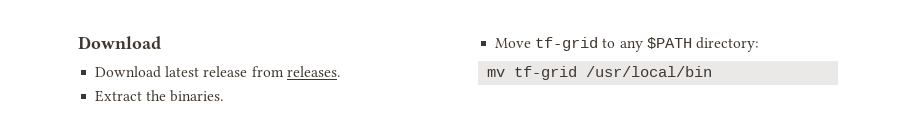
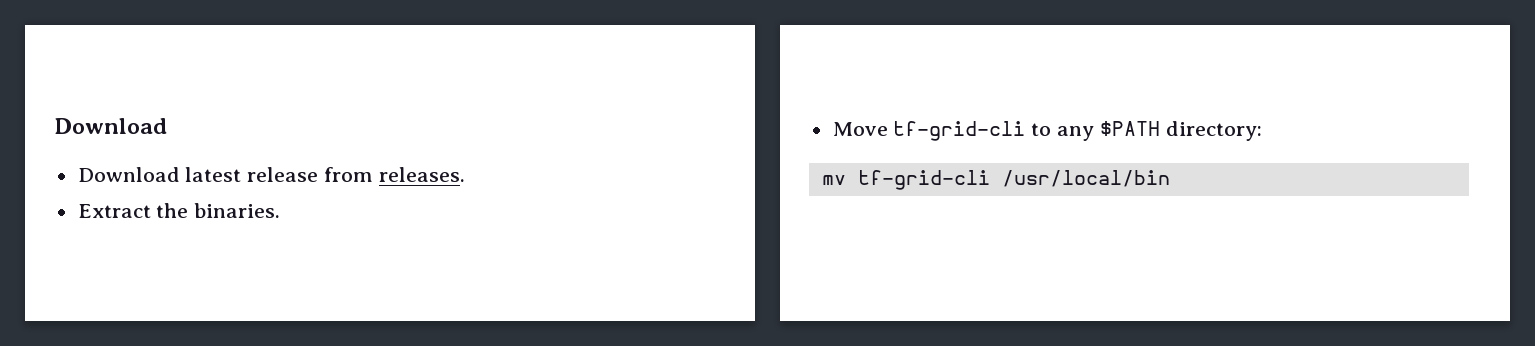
- Move tf-grid to any $PATH directory:
+ Move tf-grid-cli to any $PATH directory:
- mv tf-grid /usr/local/bin
+ mv tf-grid-cli /usr/local/bin

